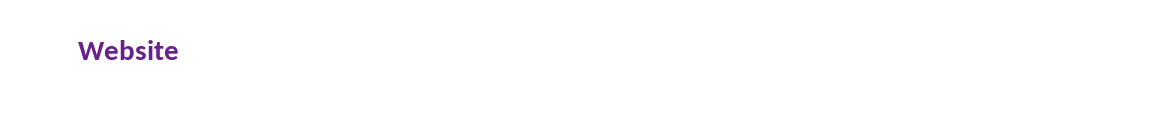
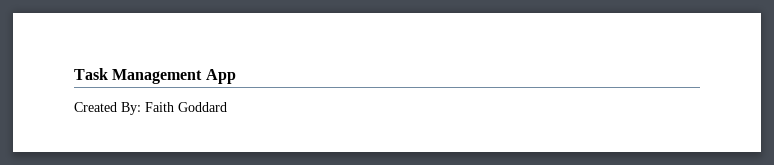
- Website
+ Task Management App
+ Created By: Faith Goddard

